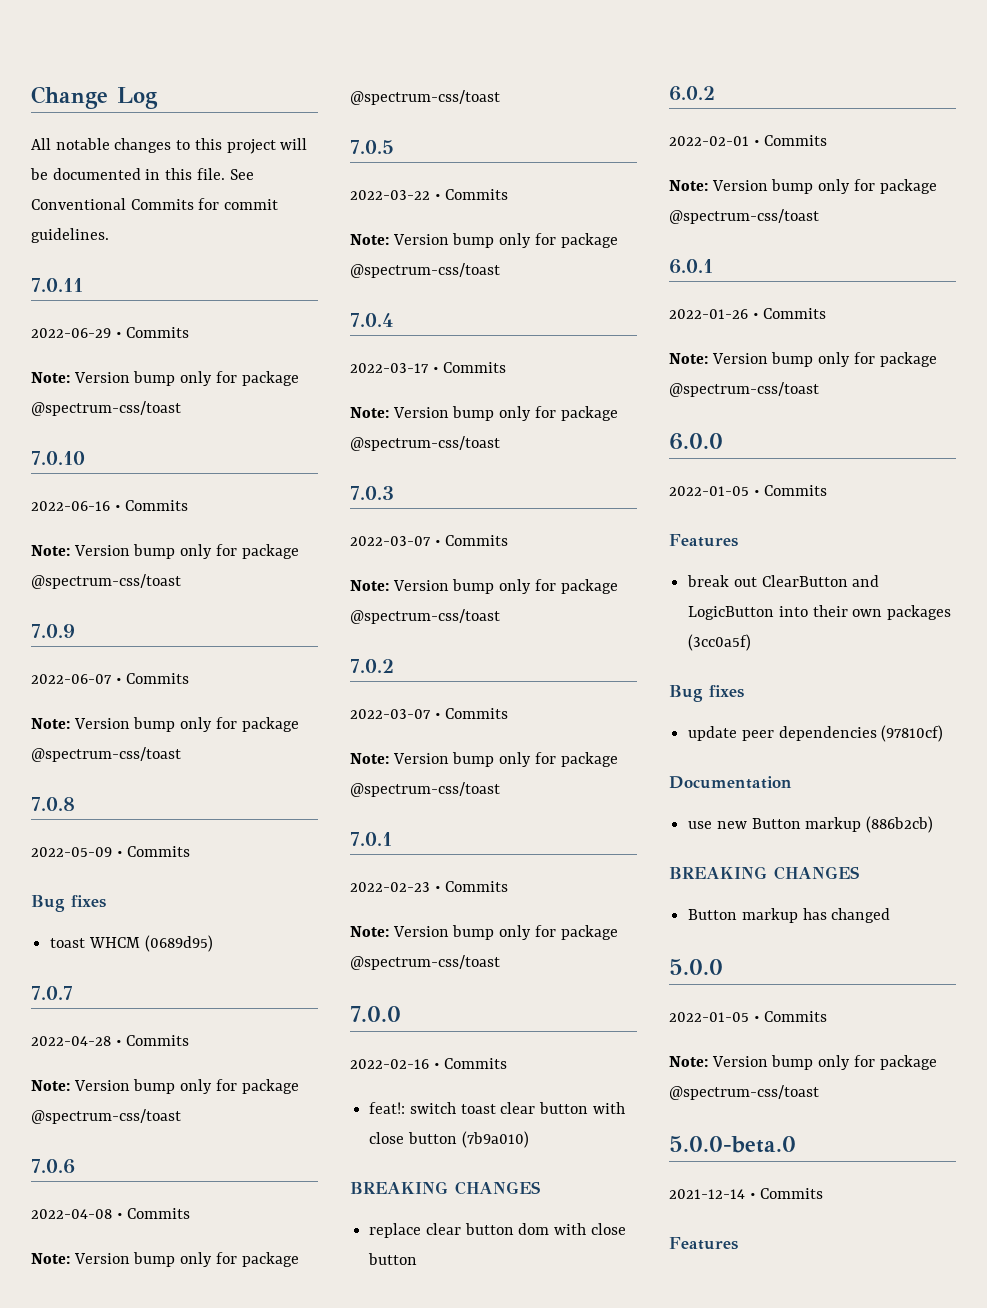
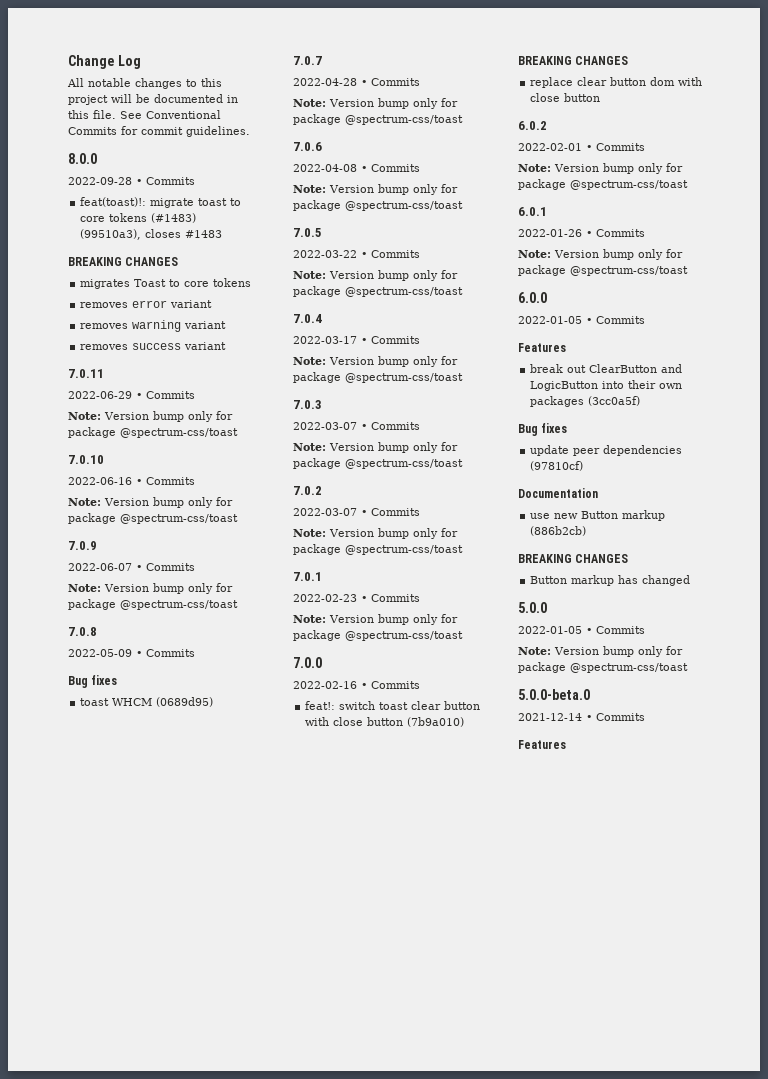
+ 8.0.0
+ 2022-09-28 • Commits
+ feat(toast)!: migrate toast to core tokens (#1483) (99510a3), closes #1483
+ BREAKING CHANGES
+ migrates Toast to core tokens
+ removes error variant
+ removes warning variant
+ removes success variant

